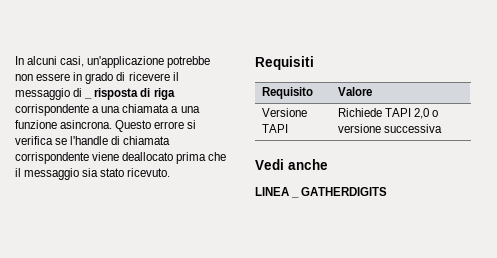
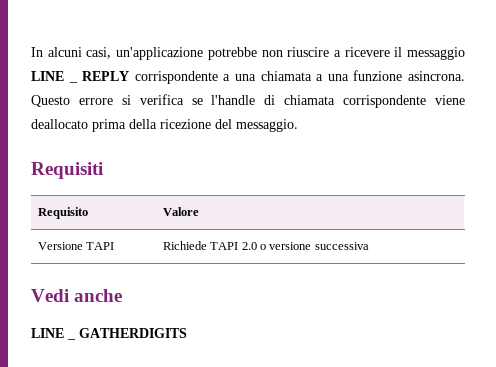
- In alcuni casi, un'applicazione potrebbe non essere in grado di ricevere il messaggio di _ risposta di riga corrispondente a una chiamata a una funzione asincrona.
+ In alcuni casi, un'applicazione potrebbe non riuscire a ricevere il messaggio LINE _ REPLY corrispondente a una chiamata a una funzione asincrona.
- Questo errore si verifica se l'handle di chiamata corrispondente viene deallocato prima che il messaggio sia stato ricevuto.
+ Questo errore si verifica se l'handle di chiamata corrispondente viene deallocato prima della ricezione del messaggio.
- Versione TAPI | Richiede TAPI 2,0 o versione successiva
+ Versione TAPI | Richiede TAPI 2.0 o versione successiva
- LINEA _ GATHERDIGITS
+ LINE _ GATHERDIGITS

